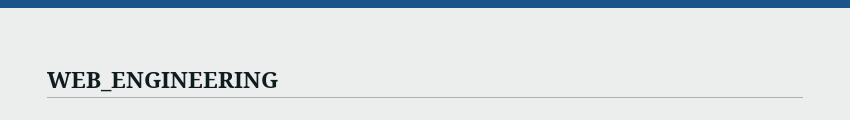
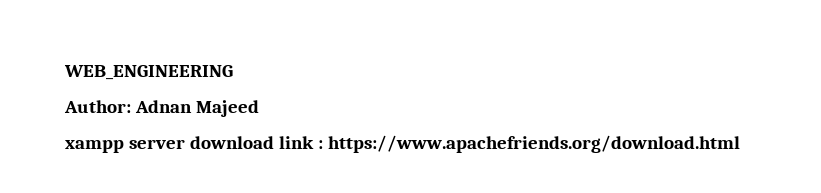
+ Author: Adnan Majeed
+ xampp server download link : https://www.apachefriends.org/download.html

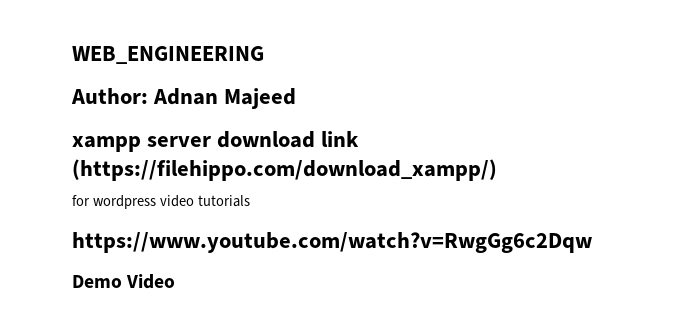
- xampp server download link : https://www.apachefriends.org/download.html
+ xampp server download link (https://filehippo.com/download_xampp/)
+ for wordpress video tutorials
+ https://www.youtube.com/watch?v=RwgGg6c2Dqw
+ Demo Video

